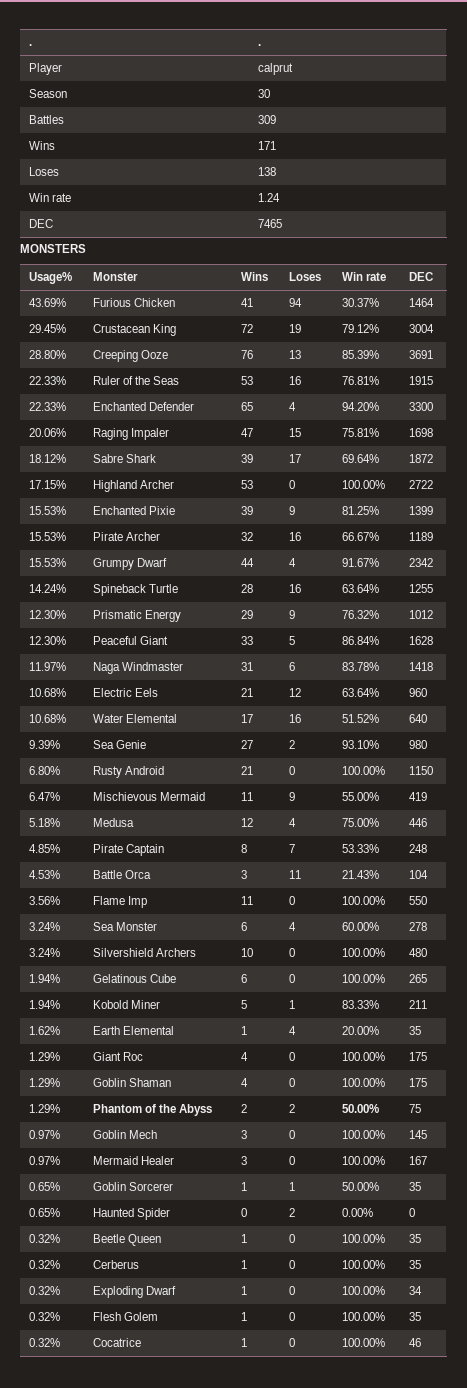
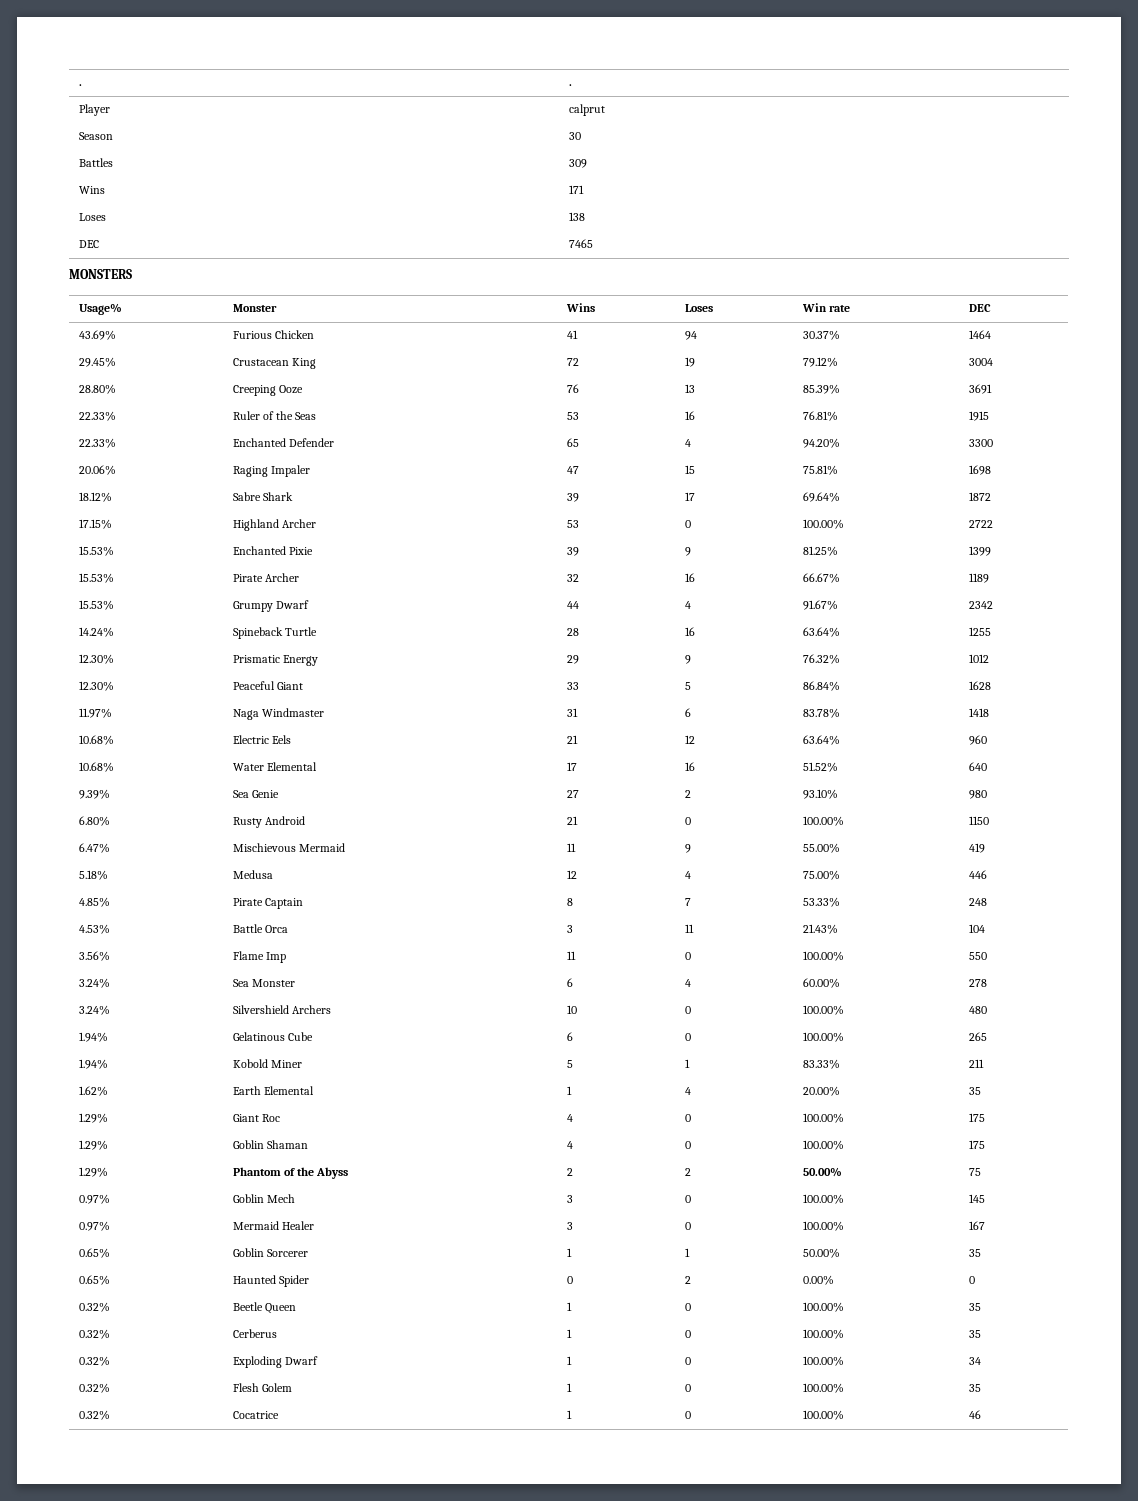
- Win rate | 1.24

